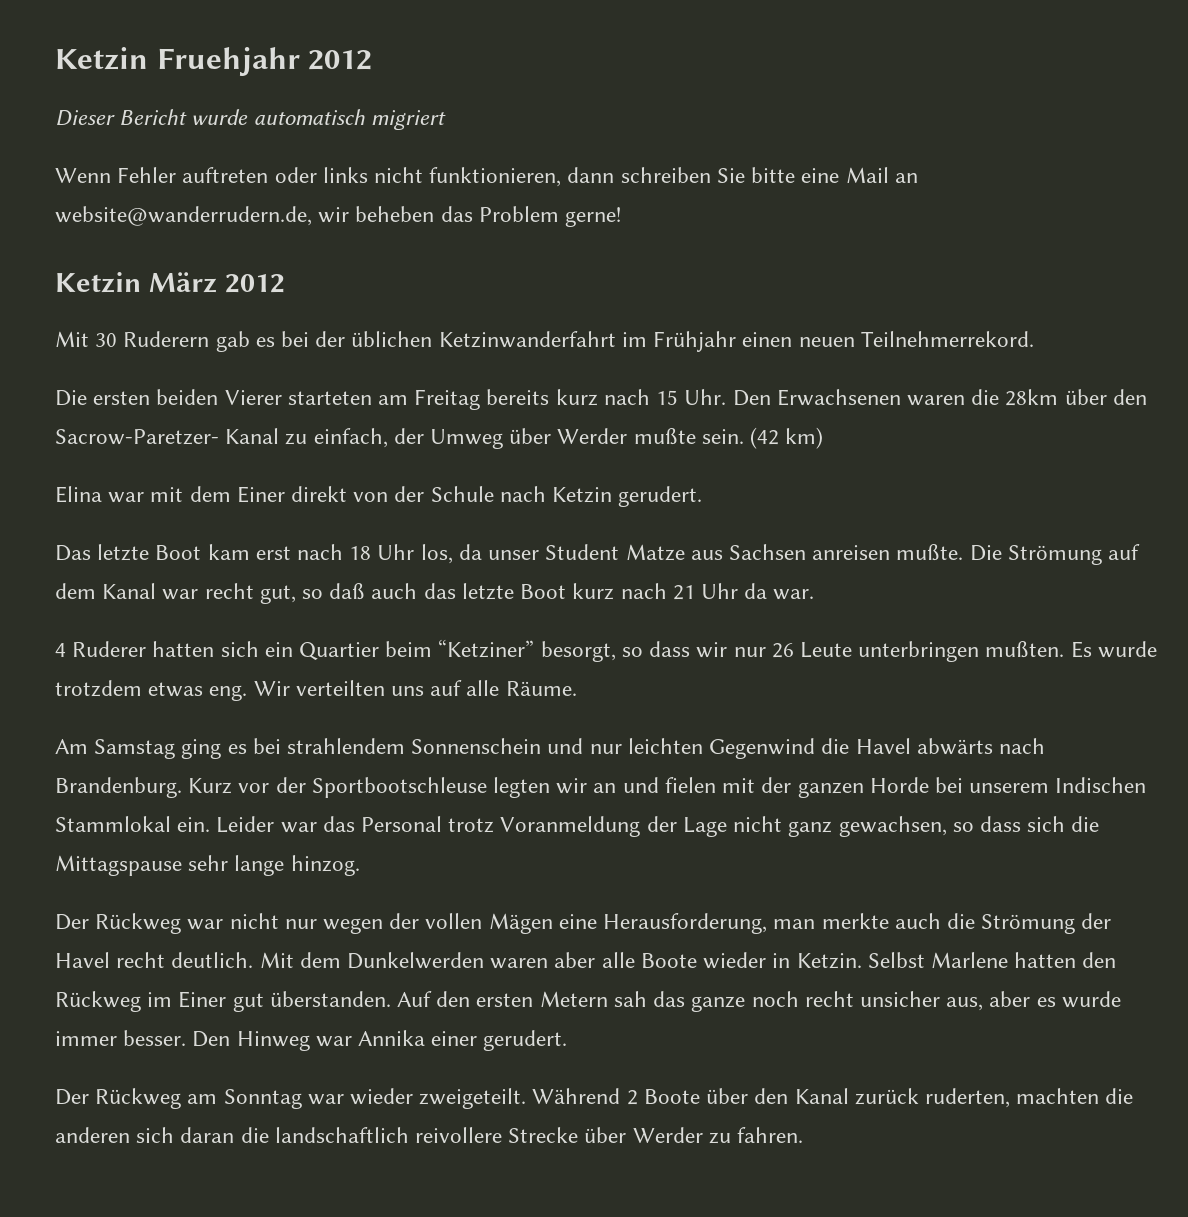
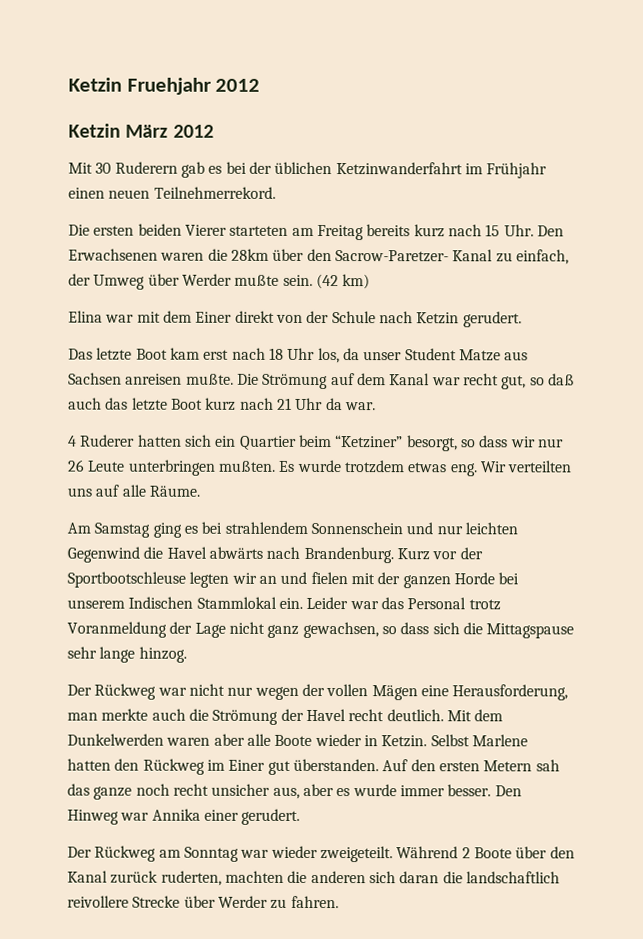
- Dieser Bericht wurde automatisch migriert
- Wenn Fehler auftreten oder links nicht funktionieren, dann schreiben Sie bitte eine Mail an website@wanderrudern.de, wir beheben das Problem gerne!

